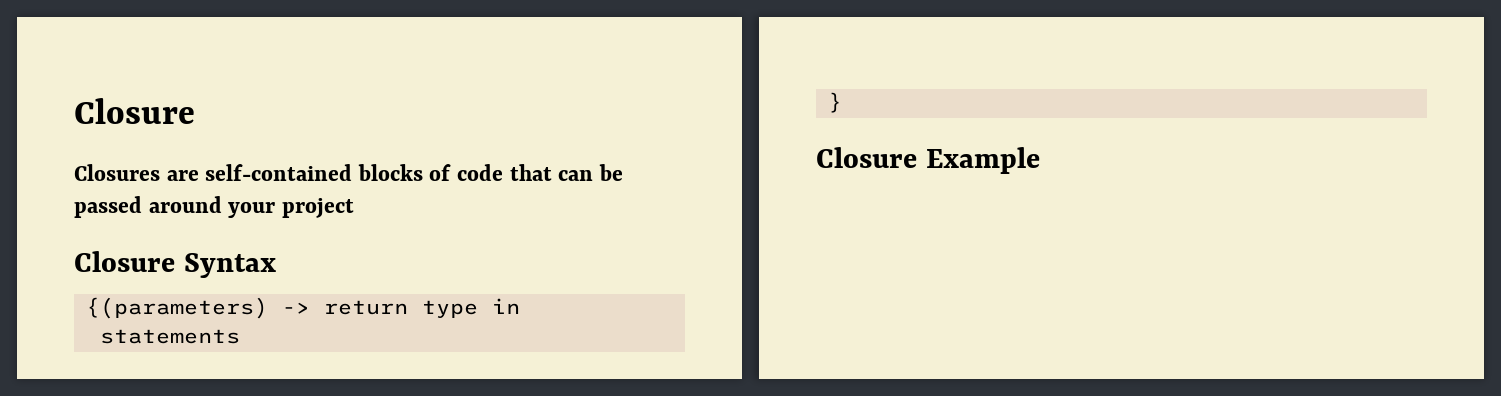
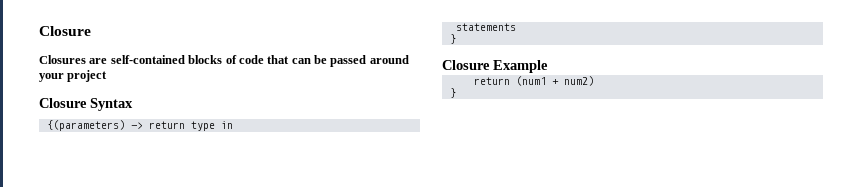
+ return (num1 + num2)
+ }

